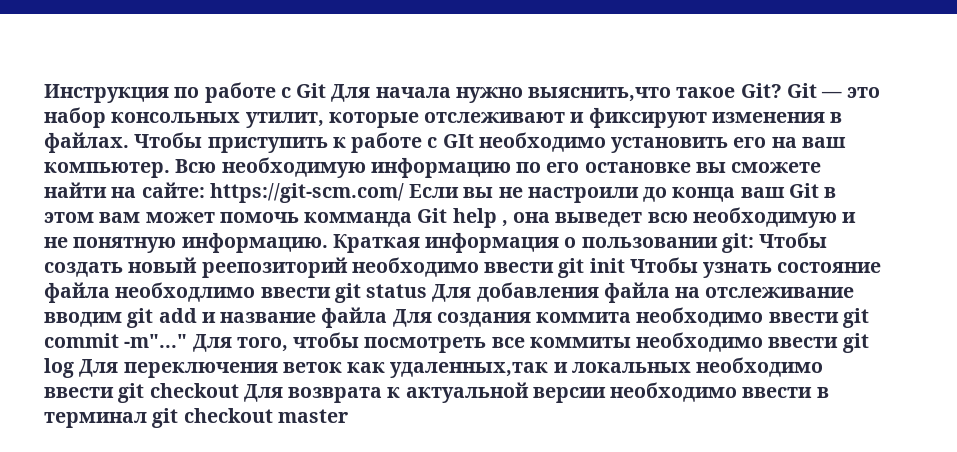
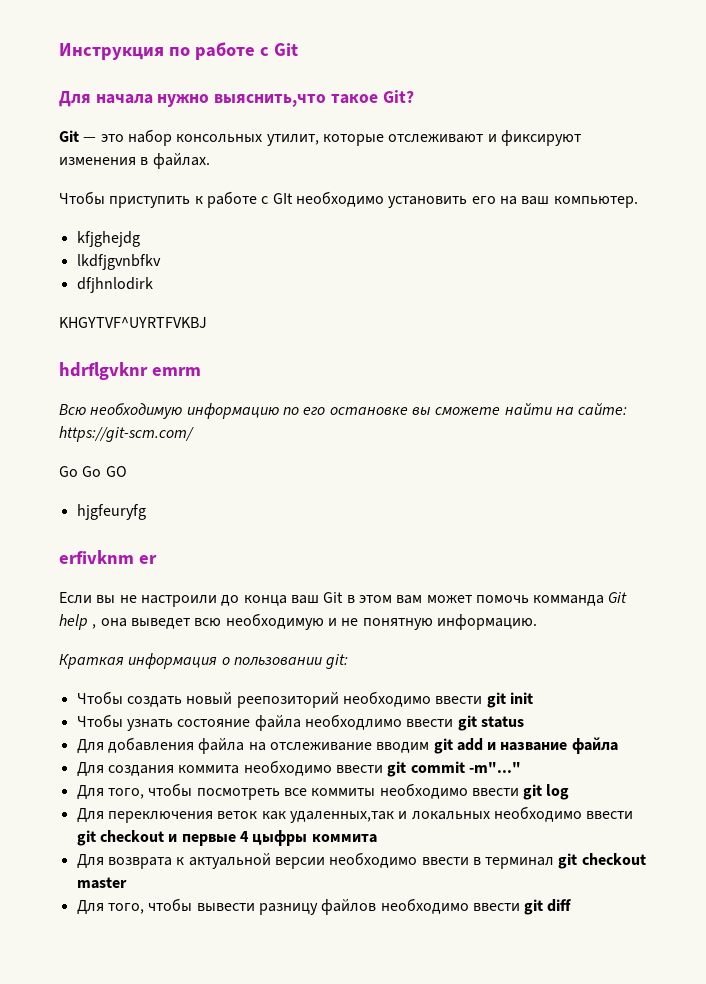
- Инструкция по работе с Git Для начала нужно выяснить,что такое Git? Git — это набор консольных утилит, которые отслеживают и фиксируют изменения в файлах. Чтобы приступить к работе с GIt необходимо установить его на ваш компьютер. Всю необходимую информацию по его остановке вы сможете найти на сайте:
+ Инструкция по работе с Git
+ Для начала нужно выяснить,что такое Git?
+ Git — это набор консольных утилит, которые отслеживают и фиксируют изменения в файлах.
+ Чтобы приступить к работе с GIt необходимо установить его на ваш компьютер.
+ kfjghejdg
+ lkdfjgvnbfkv
+ dfjhnlodirk
+ KHGYTVF^UYRTFVKBJ
+ hdrflgvknr emrm
+ Всю необходимую информацию по его остановке вы сможете найти на сайте:
- https://git-scm.com/ Если вы не настроили до конца ваш Git в этом вам может помочь комманда Git help , она выведет всю необходимую и не понятную информацию. Краткая информация о пользовании git: Чтобы создать новый реепозиторий необходимо ввести git init Чтобы узнать состояние файла необходлимо ввести git status Для добавления файла на отслеживание вводим git add и название файла Для создания коммита необходимо ввести git commit -m"..." Для того, чтобы посмотреть все коммиты необходимо ввести git log Для переключения веток как удаленных,так и локальных необходимо ввести git checkout Для возврата к актуальной версии необходимо ввести в терминал git checkout master
+ https://git-scm.com/
+ Go Go GO
+ hjgfeuryfg
+ erfivknm er
+ Если вы не настроили до конца ваш Git в этом вам может помочь комманда Git help , она выведет всю необходимую и не понятную информацию.
+ Краткая информация о пользовании git:
+ Чтобы создать новый реепозиторий необходимо ввести git init
+ Чтобы узнать состояние файла необходлимо ввести git status
+ Для добавления файла на отслеживание вводим git add и название файла
+ Для создания коммита необходимо ввести git commit -m"..."
+ Для того, чтобы посмотреть все коммиты необходимо ввести git log
+ Для переключения веток как удаленных,так и локальных необходимо ввести git checkout и первые 4 цыфры коммита
+ Для возврата к актуальной версии необходимо ввести в терминал git checkout master
+ Для того, чтобы вывести разницу файлов необходимо ввести git diff

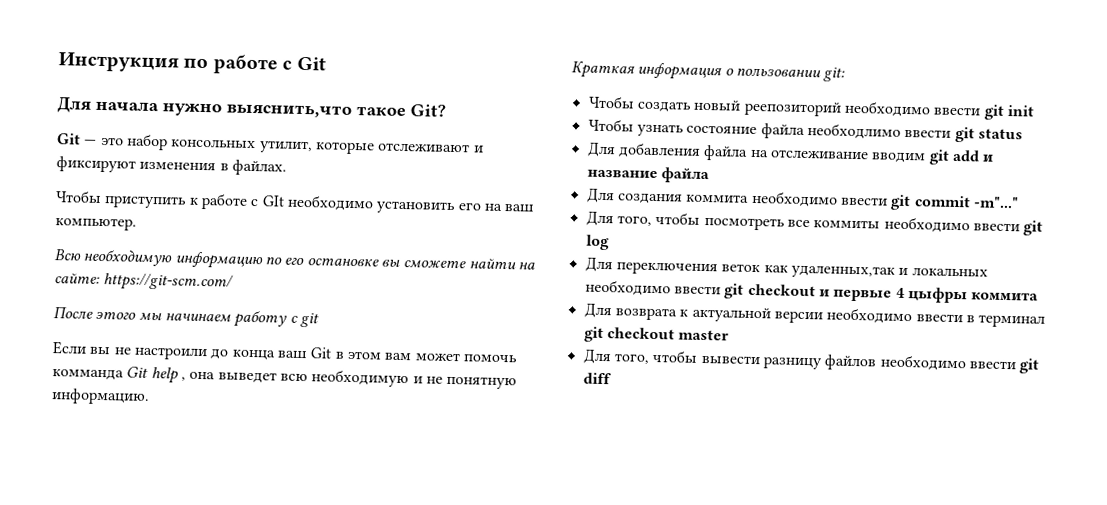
- kfjghejdg
- lkdfjgvnbfkv
- dfjhnlodirk
- KHGYTVF^UYRTFVKBJ
- hdrflgvknr emrm
- Go Go GO
- hjgfeuryfg
- erfivknm er
+ После этого мы начинаем работу с git

